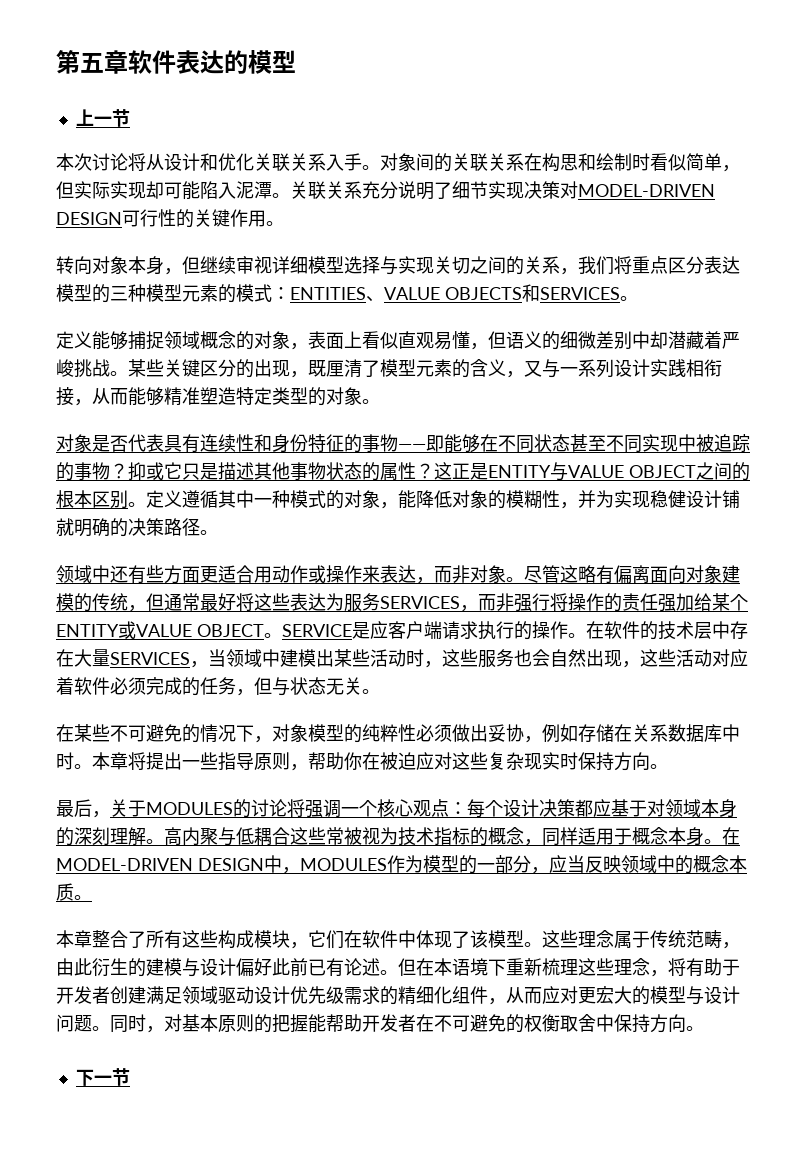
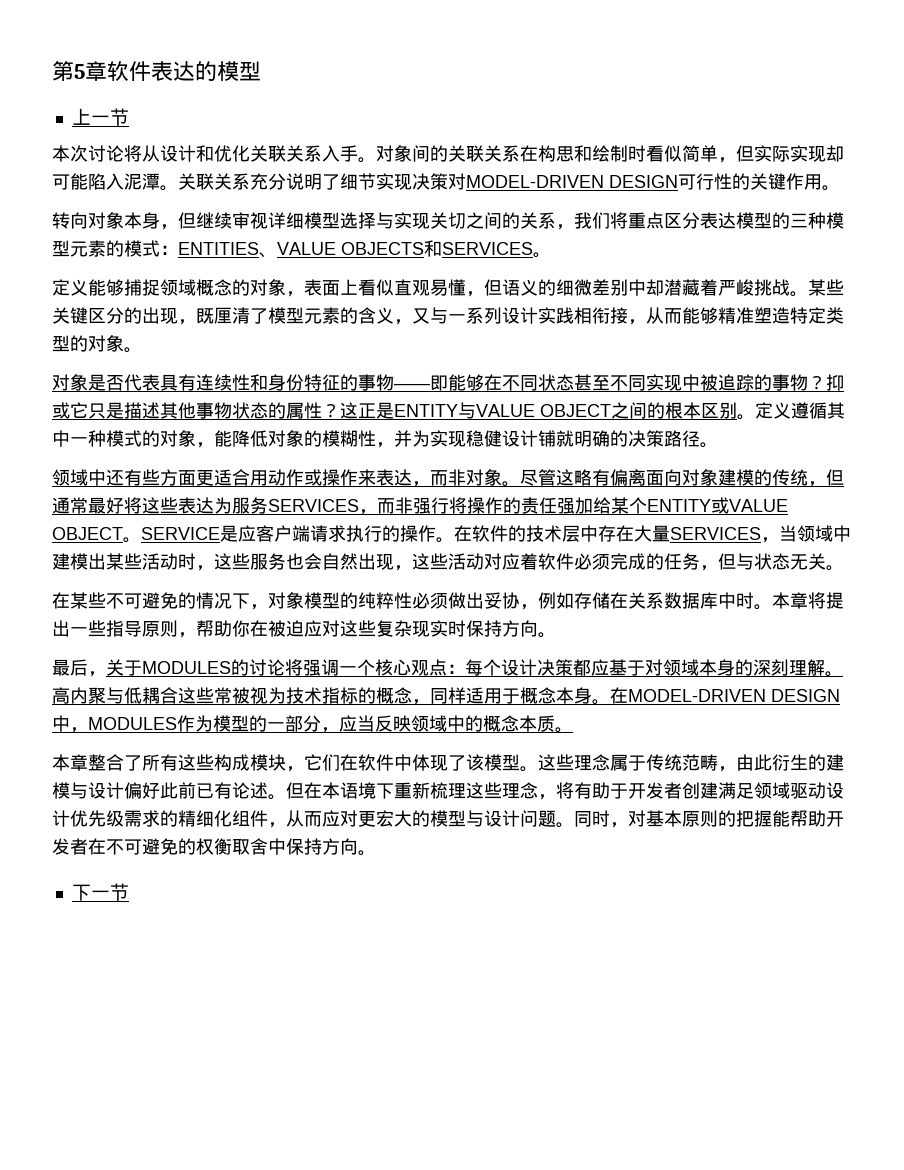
- 第五章软件表达的模型
+ 第5章软件表达的模型

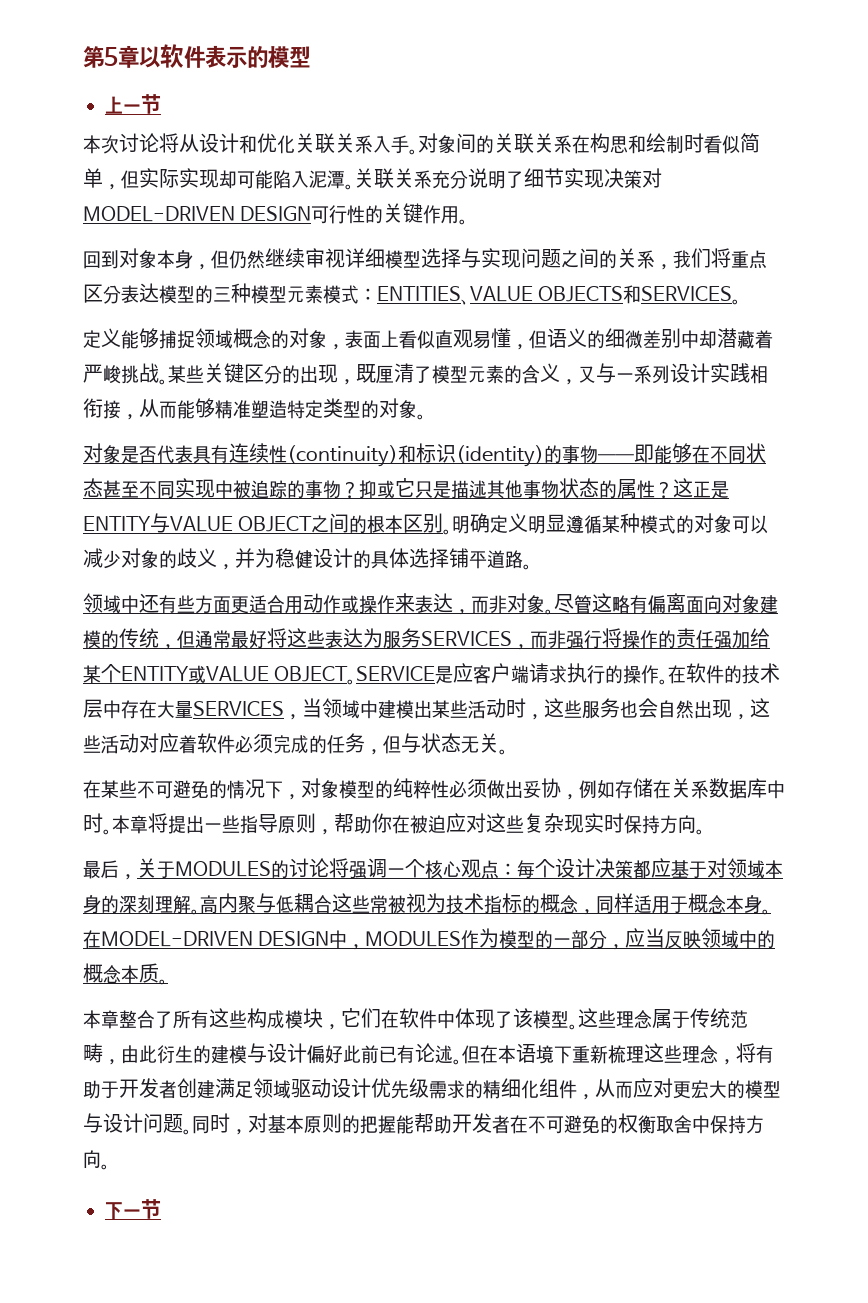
- 第5章软件表达的模型
+ 第5章以软件表示的模型
- 转向对象本身，但继续审视详细模型选择与实现关切之间的关系，我们将重点区分表达模型的三种模型元素的模式：ENTITIES、VALUE OBJECTS和SERVICES。
+ 回到对象本身，但仍然继续审视详细模型选择与实现问题之间的关系，我们将重点区分表达模型的三种模型元素模式：ENTITIES、VALUE OBJECTS和SERVICES。
- 对象是否代表具有连续性和身份特征的事物——即能够在不同状态甚至不同实现中被追踪的事物？
+ 对象是否代表具有连续性(continuity)和标识(identity)的事物——即能够在不同状态甚至不同实现中被追踪的事物？
- 定义遵循其中一种模式的对象，能降低对象的模糊性，并为实现稳健设计铺就明确的决策路径。
+ 明确定义明显遵循某种模式的对象可以减少对象的歧义，并为稳健设计的具体选择铺平道路。

